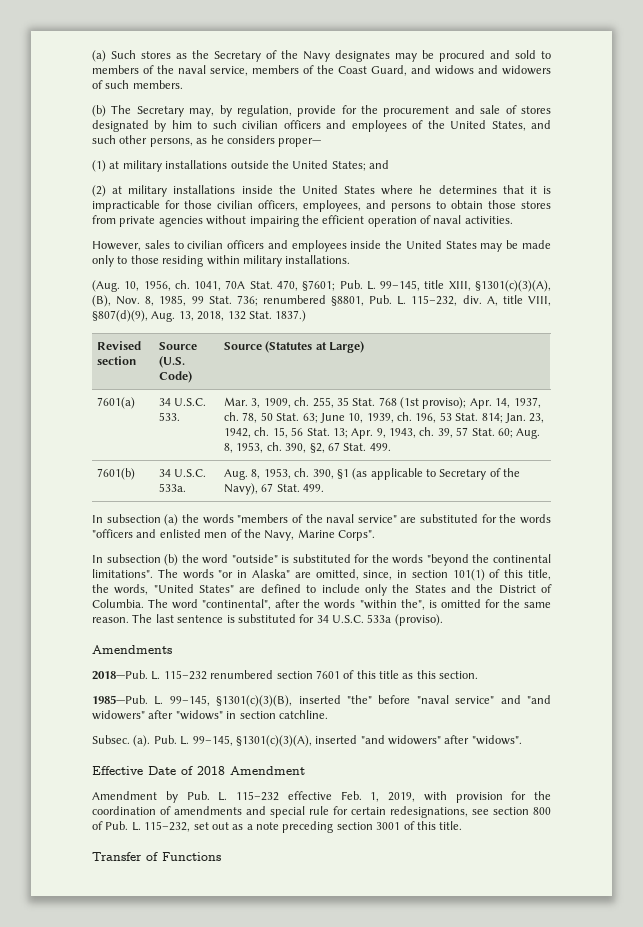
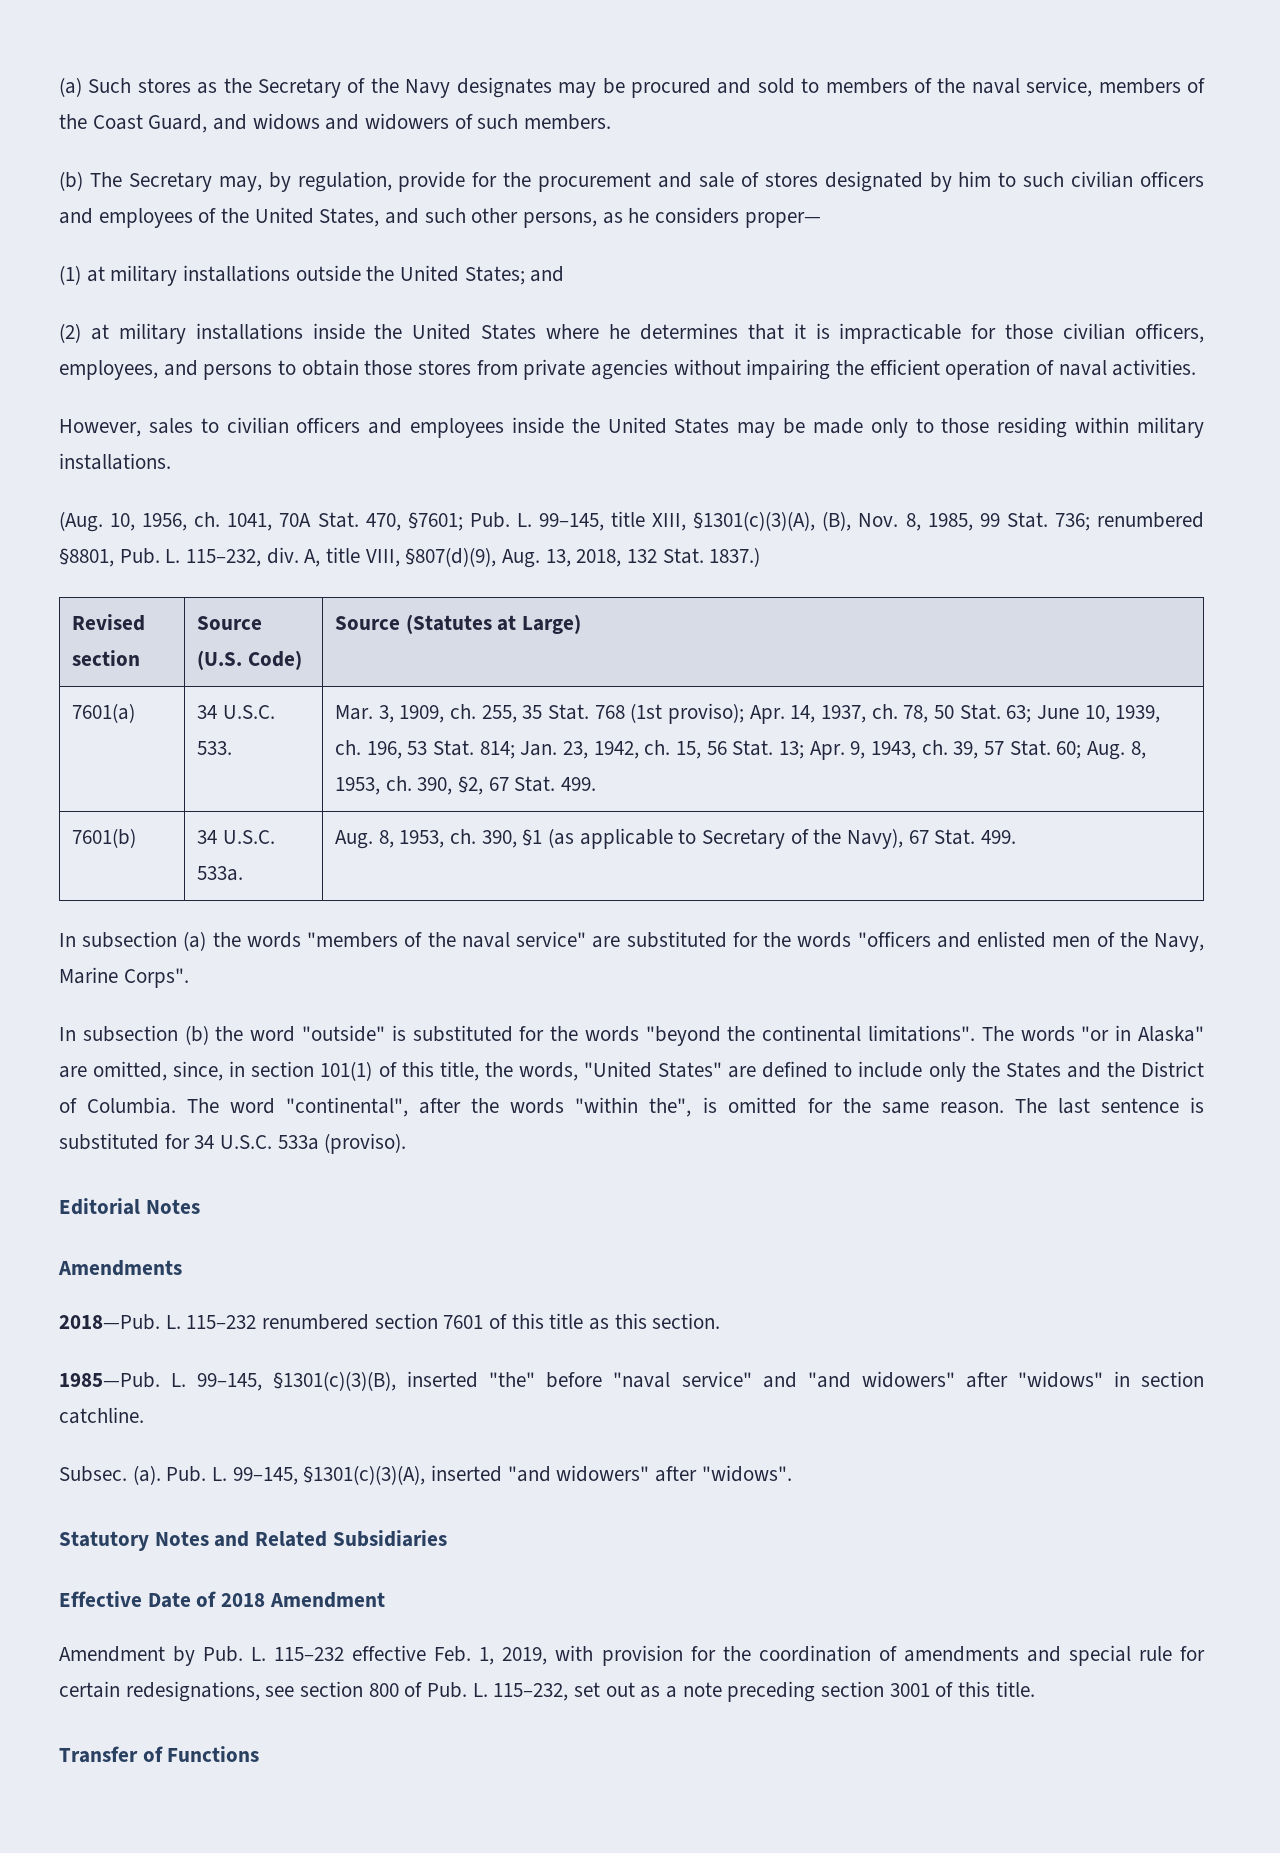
+ Editorial Notes
+ Statutory Notes and Related Subsidiaries

